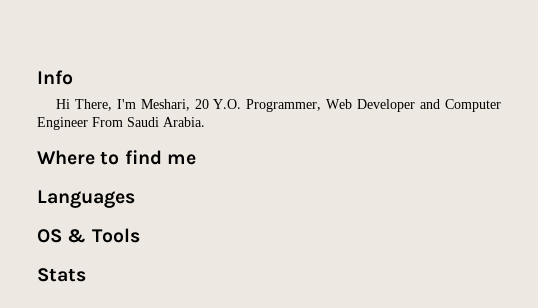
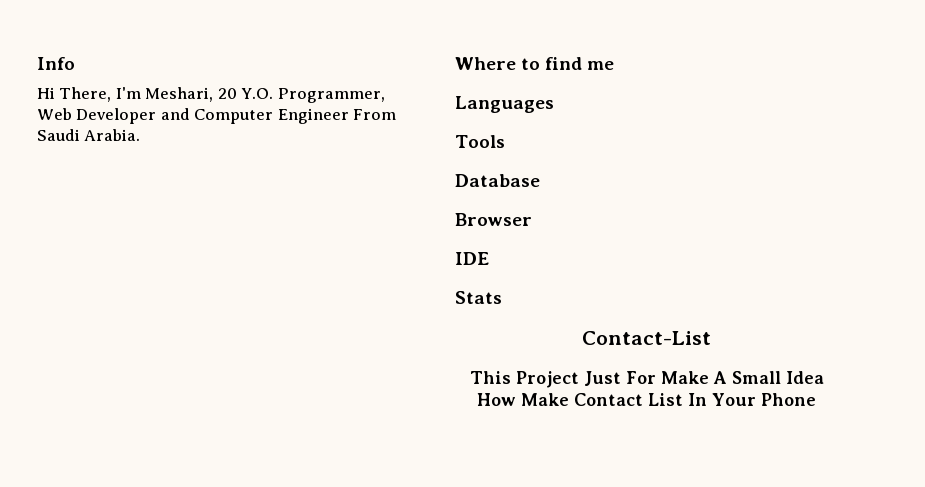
- OS & Tools
+ Tools
+ Database
+ Browser
+ IDE
  Stats
+ Contact-List
+ This Project Just For Make A Small Idea How Make Contact List In Your Phone

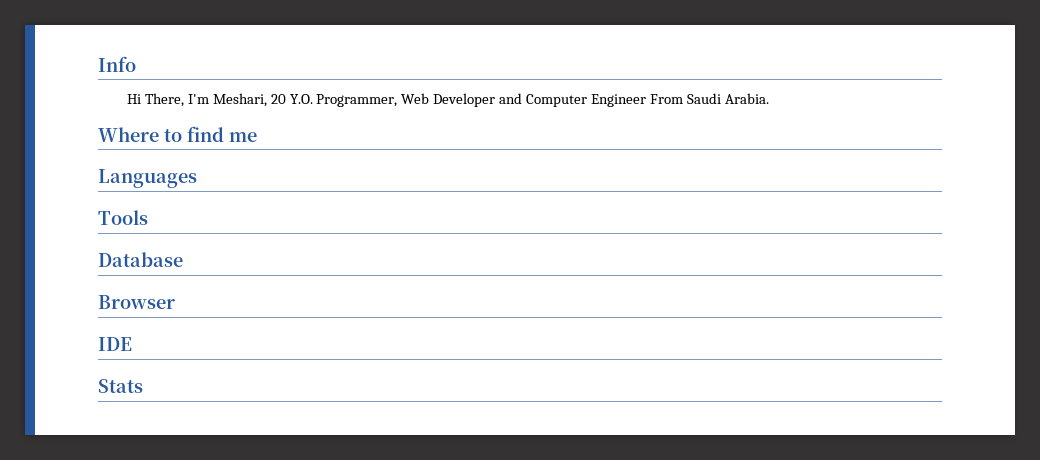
- Contact-List
- This Project Just For Make A Small Idea How Make Contact List In Your Phone

